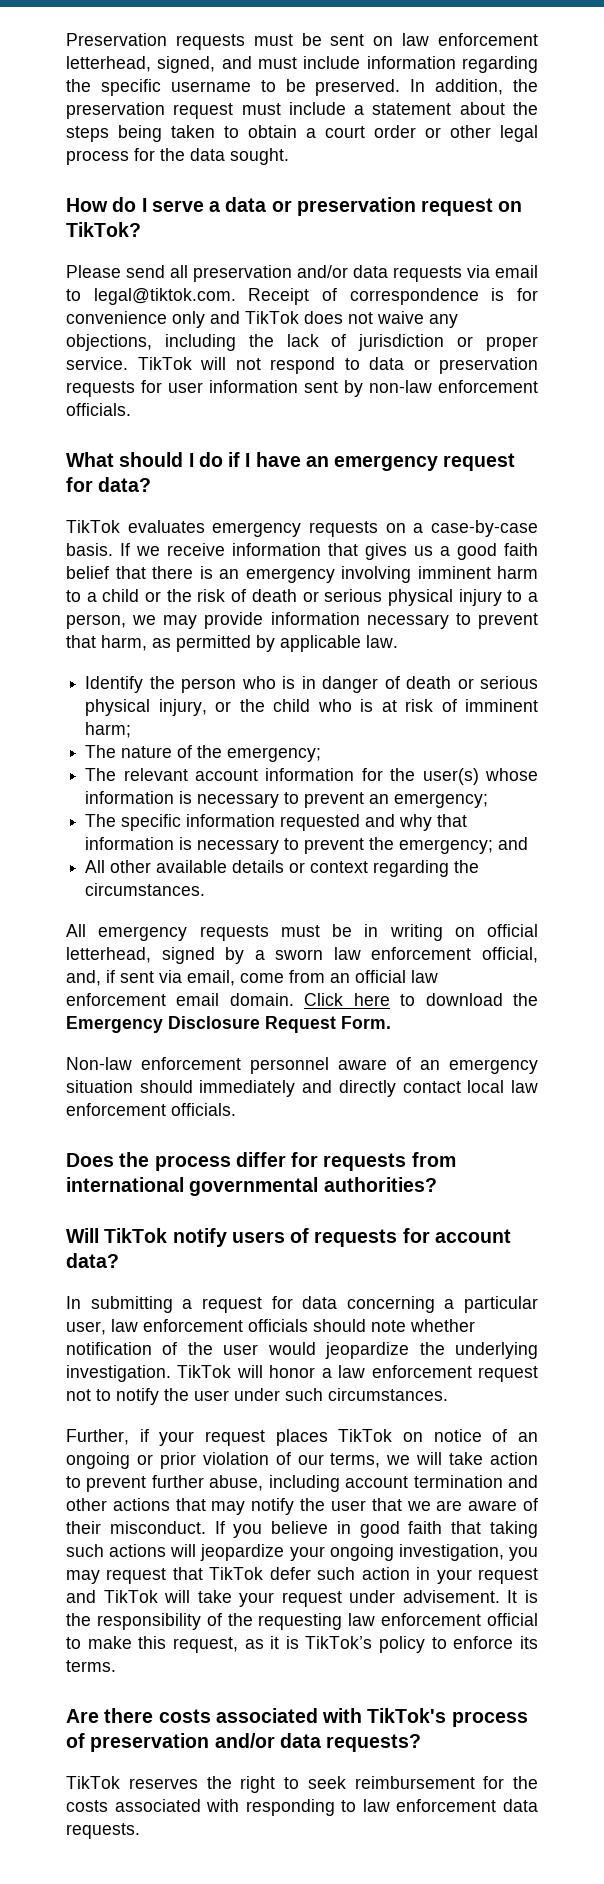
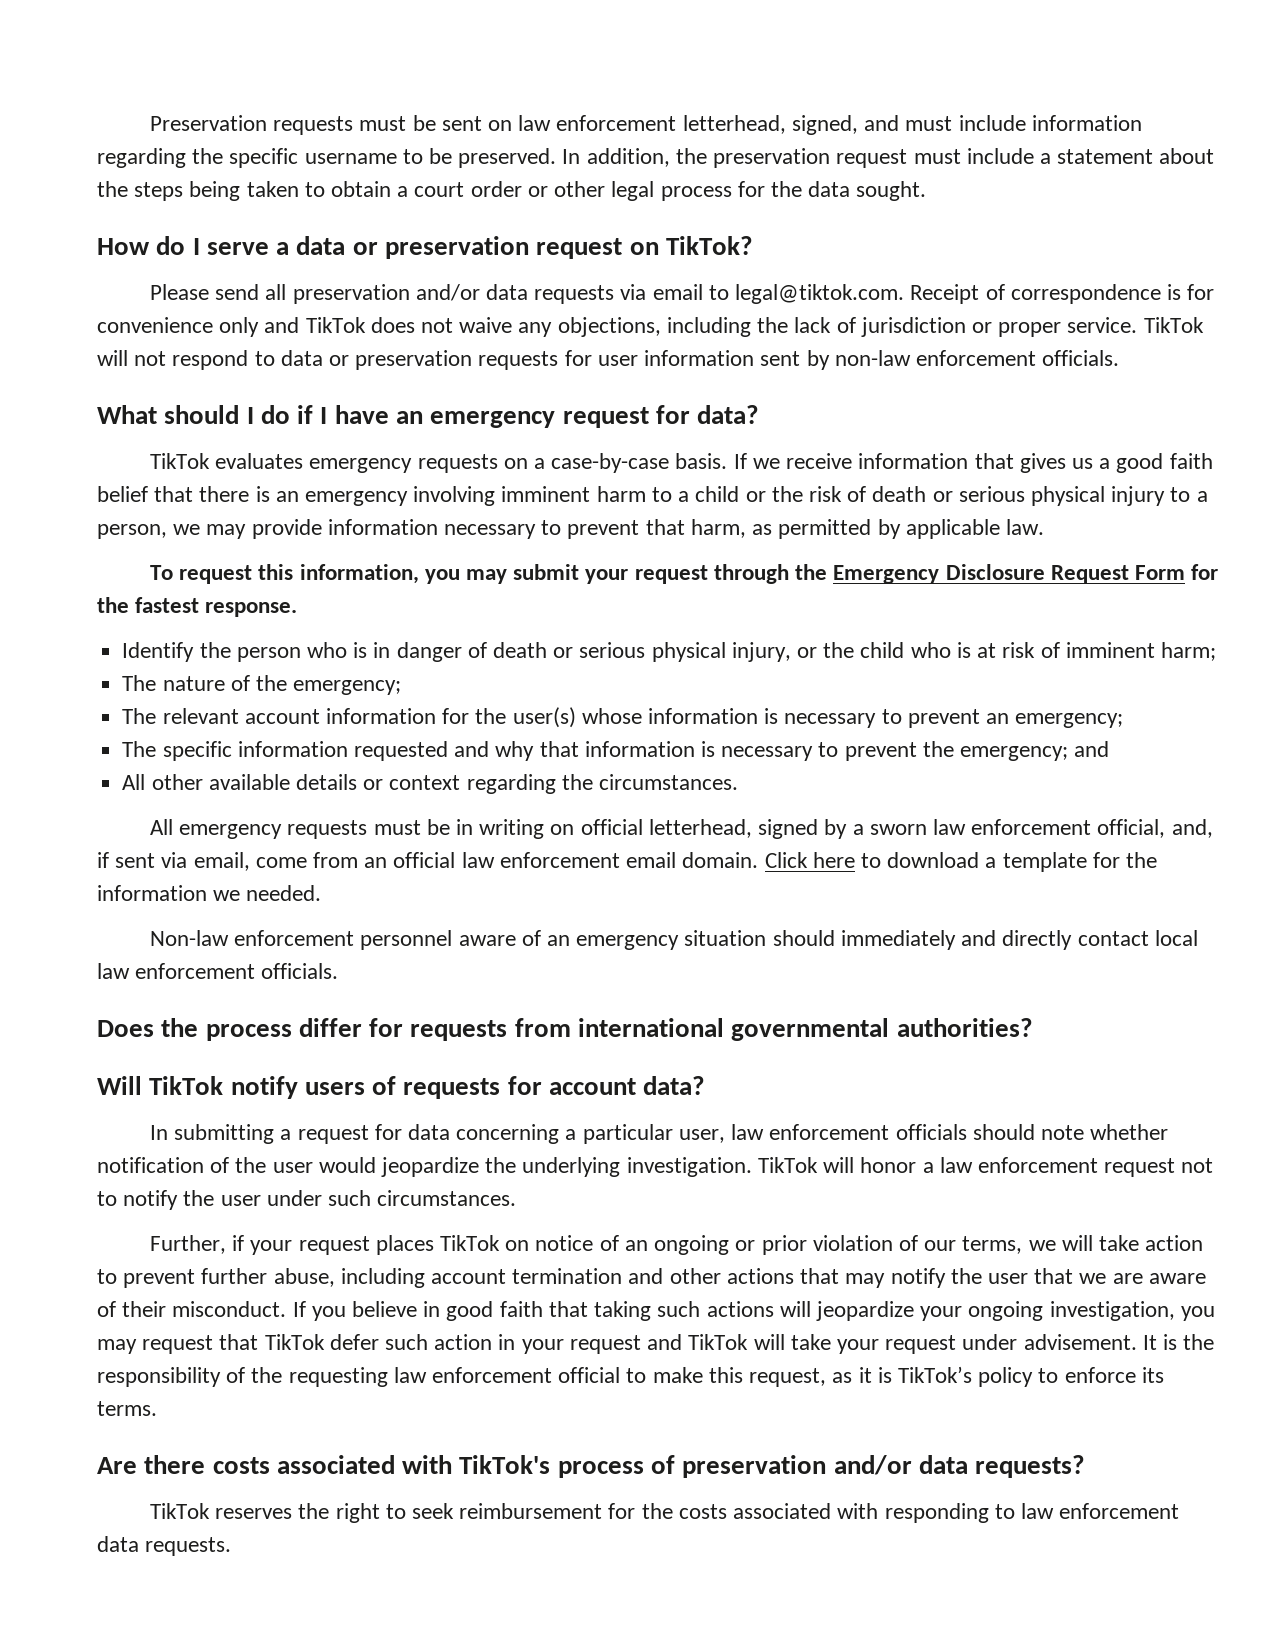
+ To request this information, you may submit your request through the Emergency Disclosure Request Form for the fastest response.
- Click here to download the Emergency Disclosure Request Form.
+ Click here to download a template for the information we needed.

